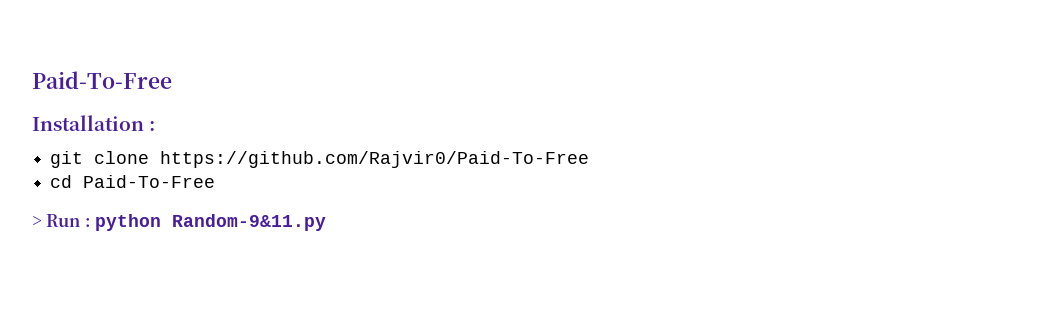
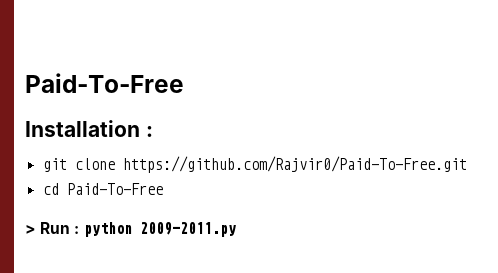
- git clone https://github.com/Rajvir0/Paid-To-Free
+ git clone https://github.com/Rajvir0/Paid-To-Free.git
- > Run : python Random-9&11.py
+ > Run : python 2009-2011.py

